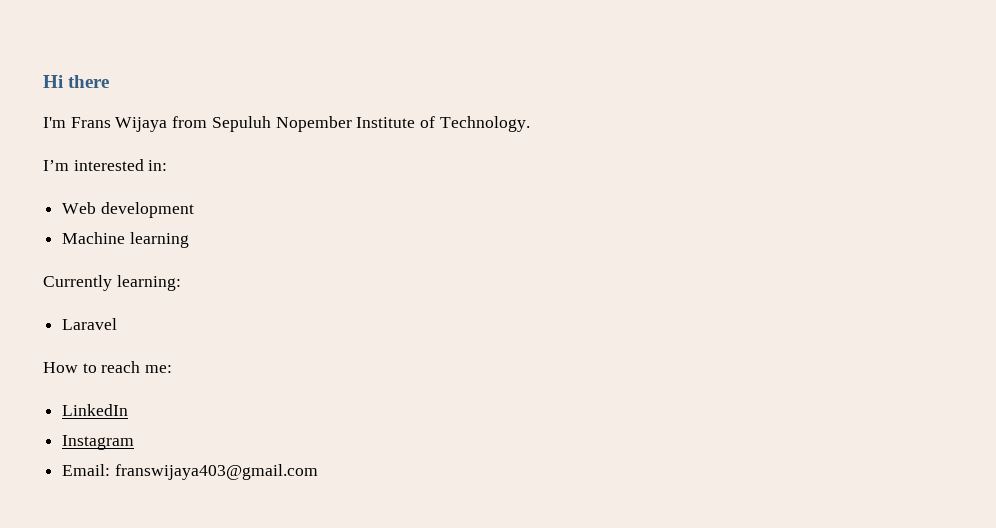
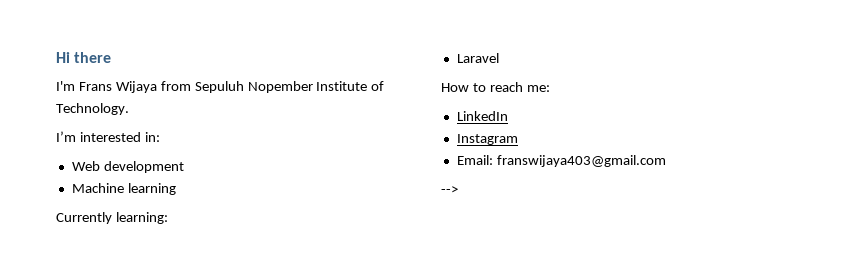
+ -->

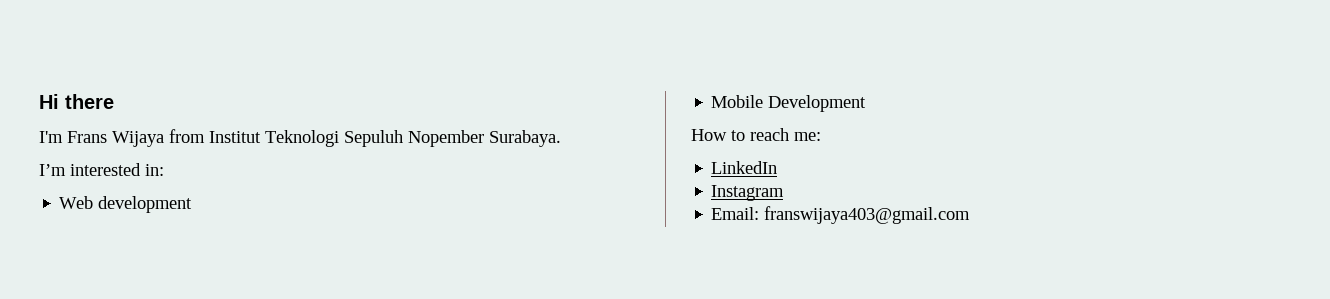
- I'm Frans Wijaya from Sepuluh Nopember Institute of Technology.
+ I'm Frans Wijaya from Institut Teknologi Sepuluh Nopember Surabaya.
- Machine learning
- Currently learning:
- Laravel
+ Mobile Development
- -->

